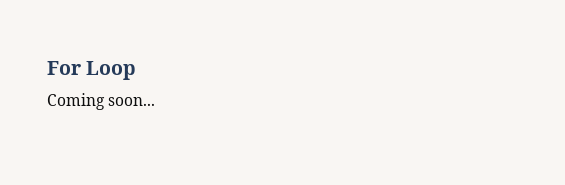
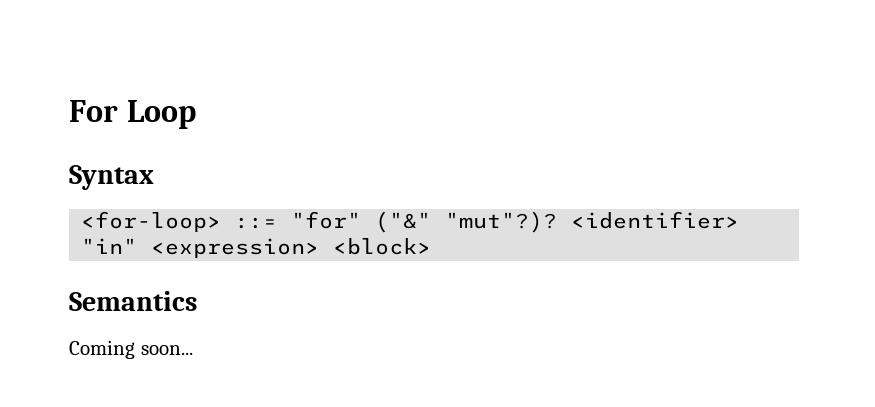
+ Syntax
+ <for-loop> ::= "for" ("&" "mut"?)? <identifier> "in" <expression> <block>
+ Semantics

